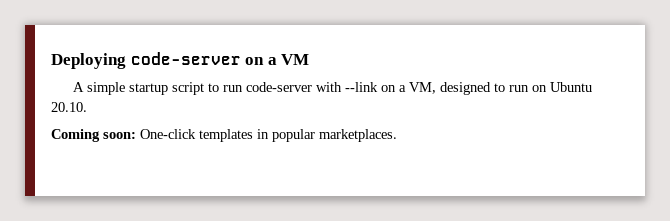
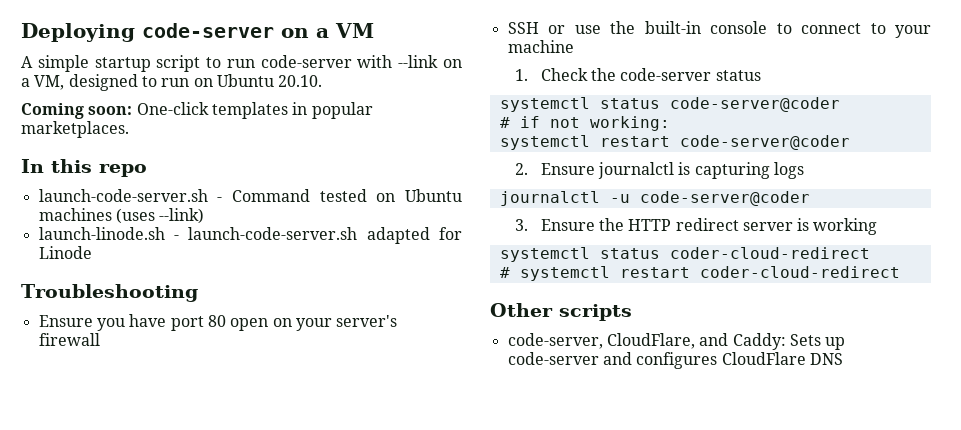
+ In this repo
+ launch-code-server.sh - Command tested on Ubuntu machines (uses --link)
+ launch-linode.sh - launch-code-server.sh adapted for Linode
+ Troubleshooting
+ Ensure you have port 80 open on your server's firewall
+ SSH or use the built-in console to connect to your machine
+ 1. Check the code-server status
+ systemctl status code-server@coder
+ # if not working:
+ systemctl restart code-server@coder
+ 2. Ensure journalctl is capturing logs
+ journalctl -u code-server@coder
+ 3. Ensure the HTTP redirect server is working
+ systemctl status coder-cloud-redirect
+ # systemctl restart coder-cloud-redirect
+ Other scripts
+ code-server, CloudFlare, and Caddy: Sets up code-server and configures CloudFlare DNS

